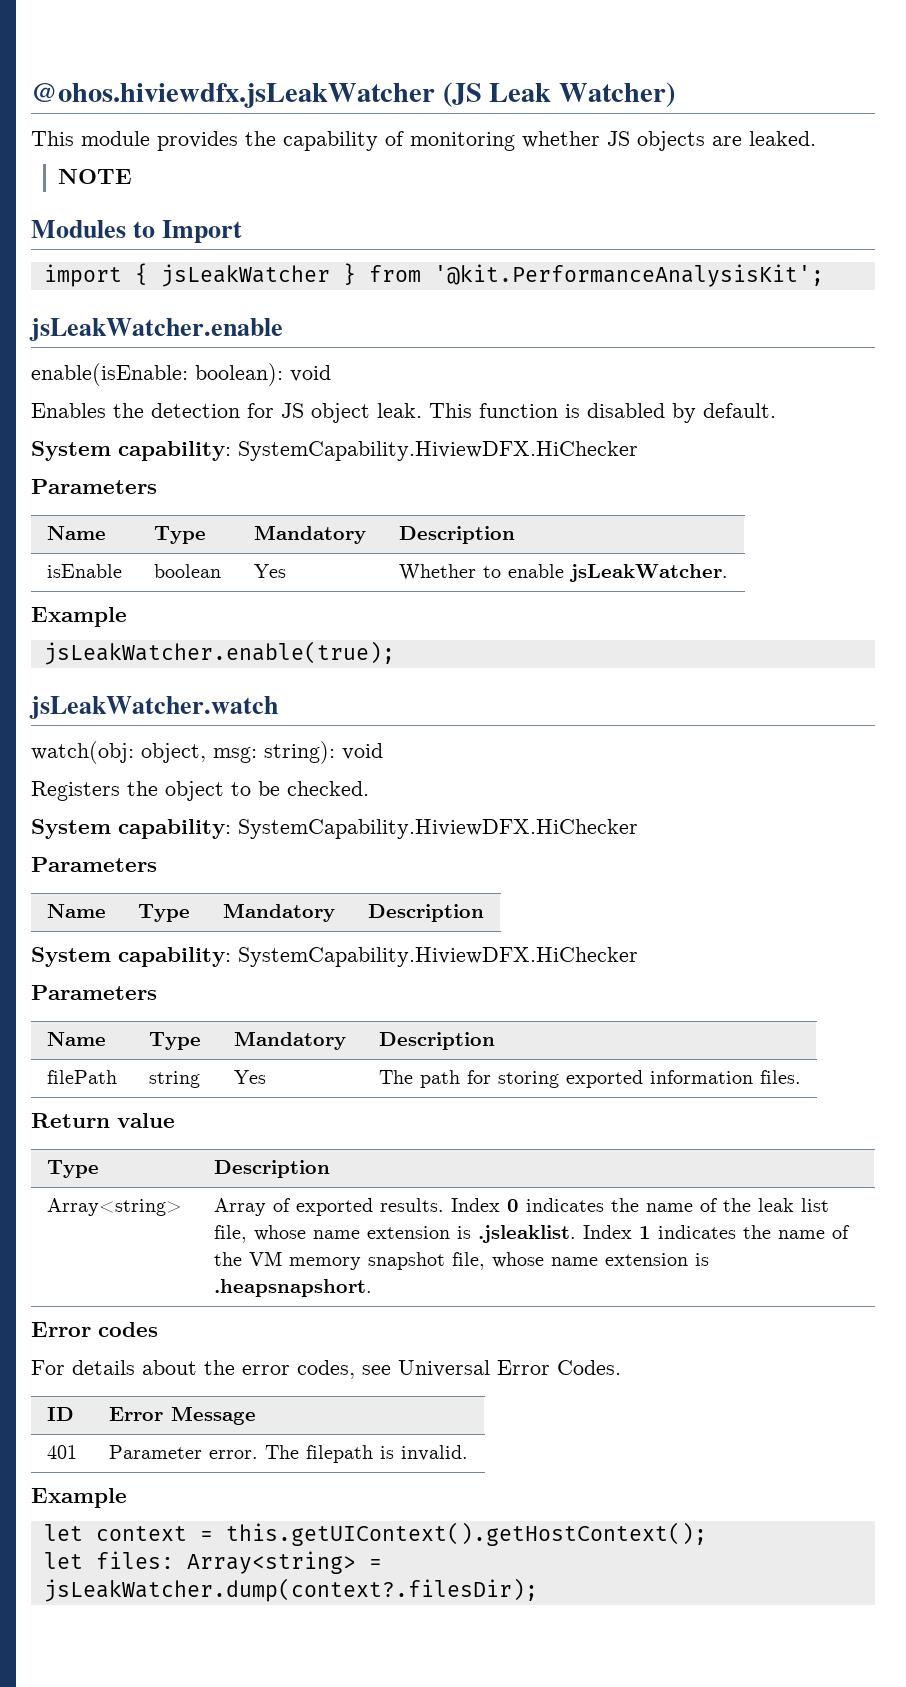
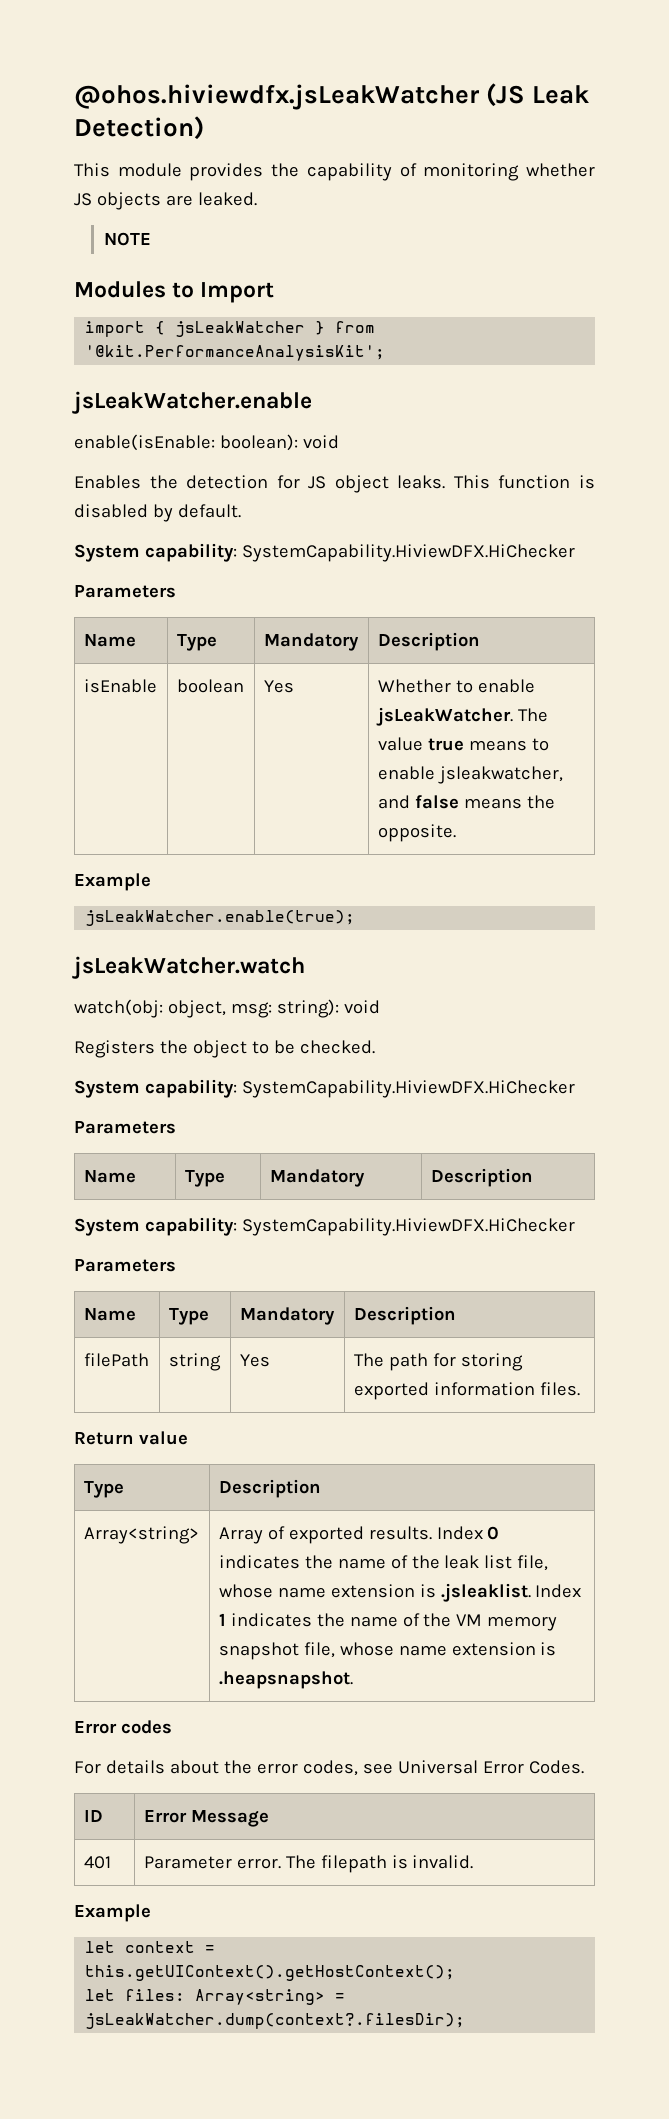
- @ohos.hiviewdfx.jsLeakWatcher (JS Leak Watcher)
+ @ohos.hiviewdfx.jsLeakWatcher (JS Leak Detection)
- Enables the detection for JS object leak.
+ Enables the detection for JS object leaks.
- isEnable | boolean | Yes | Whether to enable jsLeakWatcher.
+ isEnable | boolean | Yes | Whether to enable jsLeakWatcher. The value true means to enable jsleakwatcher, and false means the opposite.
- Array<string> | Array of exported results. Index 0 indicates the name of the leak list file, whose name extension is .jsleaklist. Index 1 indicates the name of the VM memory snapshot file, whose name extension is .heapsnapshort.
+ Array<string> | Array of exported results. Index 0 indicates the name of the leak list file, whose name extension is .jsleaklist. Index 1 indicates the name of the VM memory snapshot file, whose name extension is .heapsnapshot.

